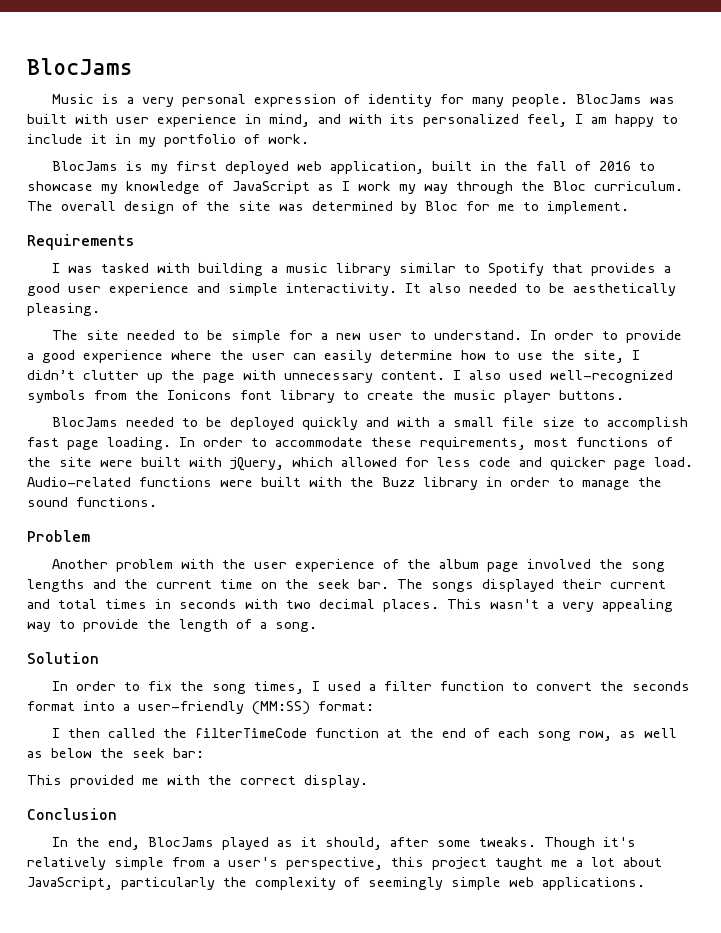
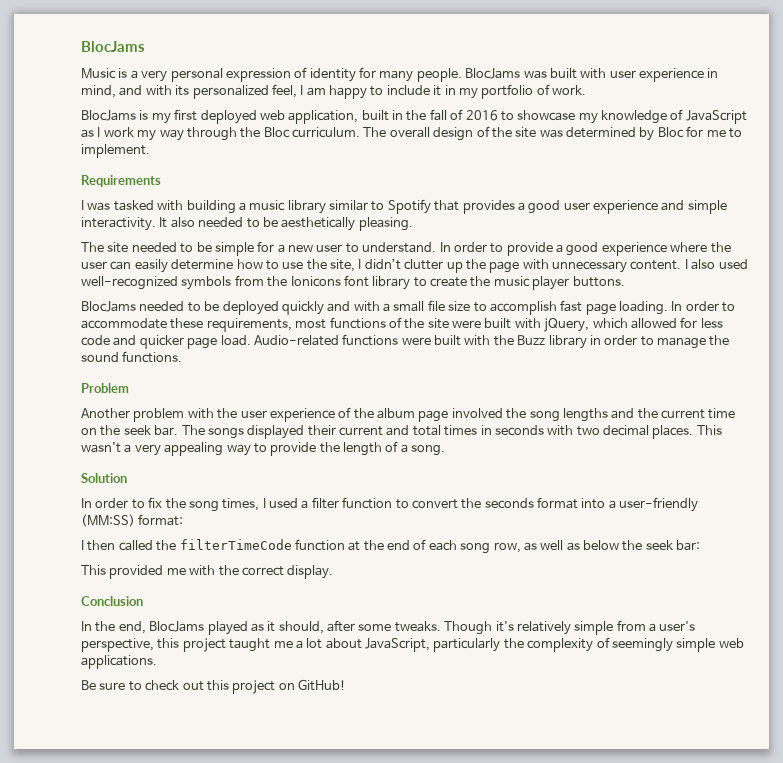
+ Be sure to check out this project on GitHub!

